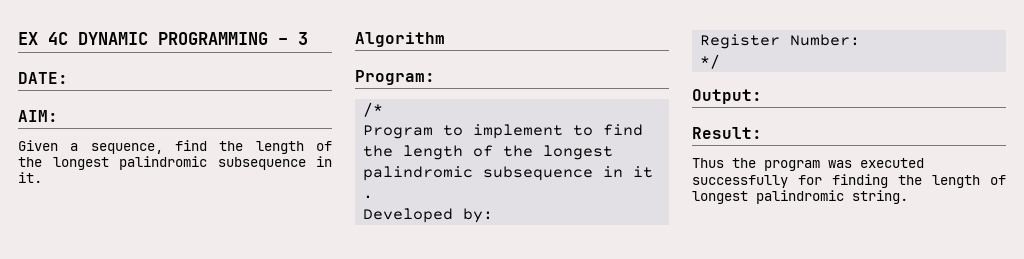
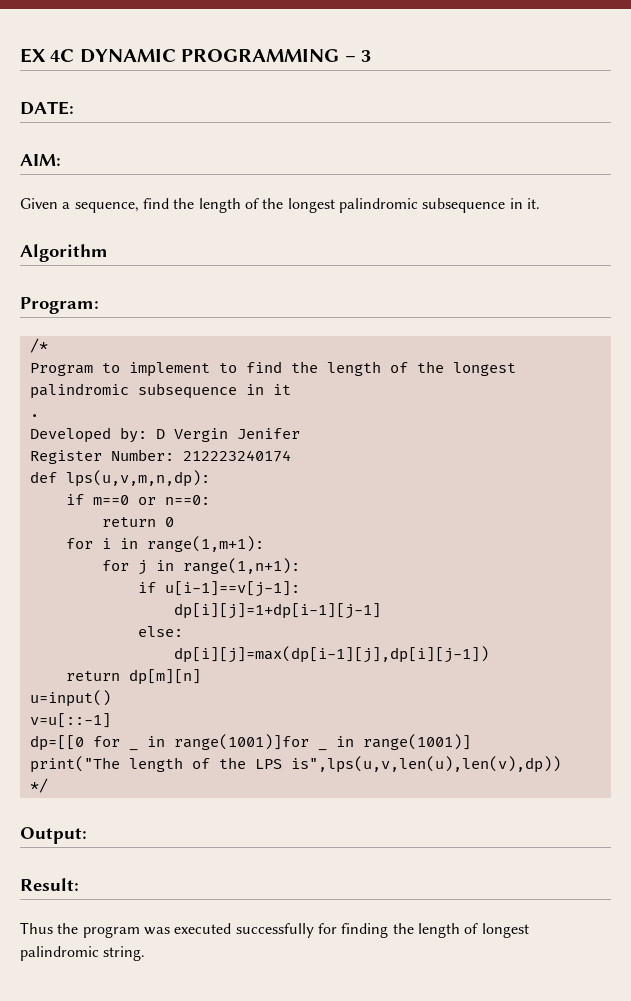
- Developed by:
+ Developed by: D Vergin Jenifer
- Register Number:
+ Register Number: 212223240174
+ def lps(u,v,m,n,dp):
+ if m==0 or n==0:
+ return 0
+ for i in range(1,m+1):
+ for j in range(1,n+1):
+ if u[i-1]==v[j-1]:
+ dp[i][j]=1+dp[i-1][j-1]
+ else:
+ dp[i][j]=max(dp[i-1][j],dp[i][j-1])
+ return dp[m][n]
+ u=input()
+ v=u[::-1]
+ dp=[[0 for _ in range(1001)]for _ in range(1001)]
+ print("The length of the LPS is",lps(u,v,len(u),len(v),dp))

